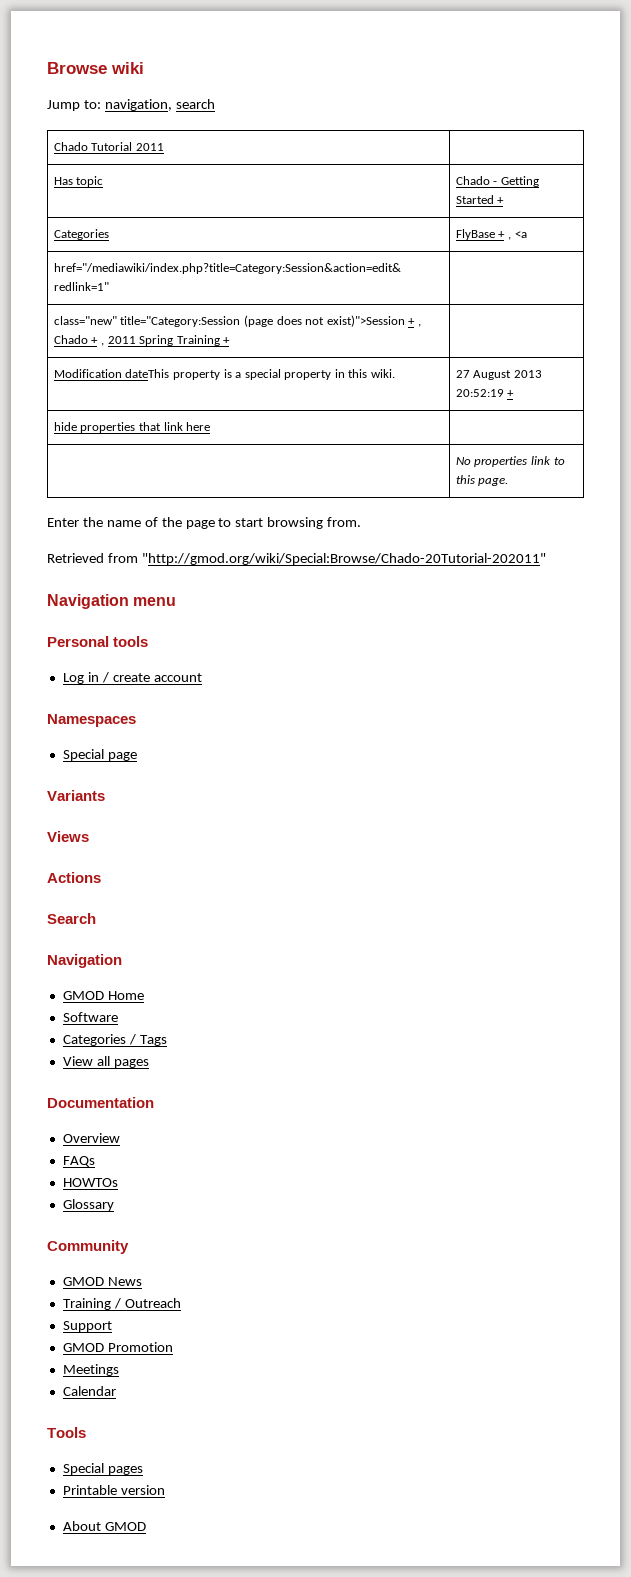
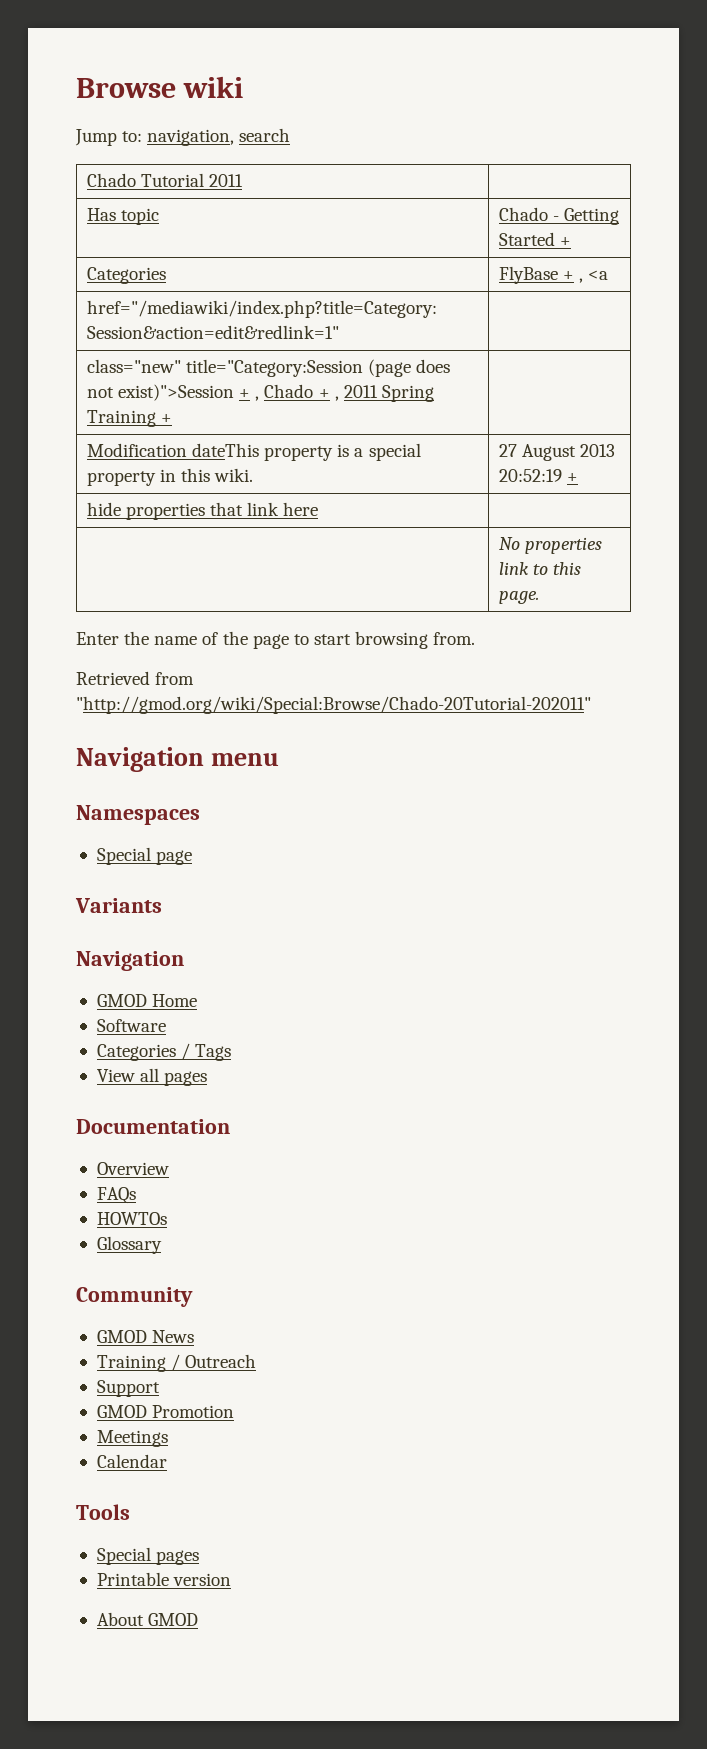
- Personal tools
- Log in / create account
- Views
- Actions
- Search

